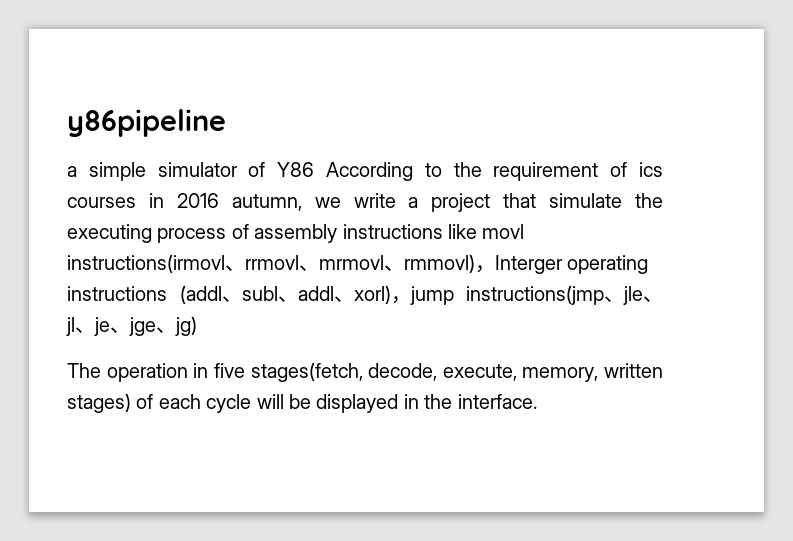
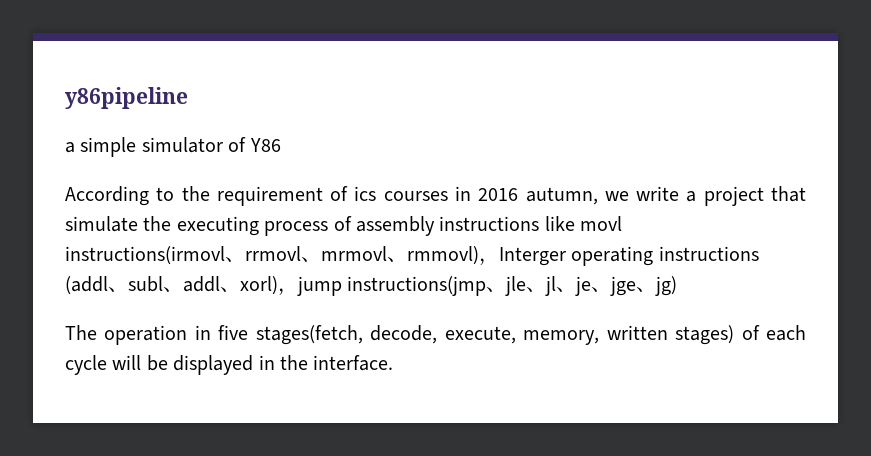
- a simple simulator of Y86 According to the requirement of ics courses in 2016 autumn, we write a project that simulate the executing process of assembly instructions like movl instructions(irmovl、rrmovl、mrmovl、rmmovl)，Interger operating instructions (addl、subl、addl、xorl)，jump instructions(jmp、jle、jl、je、jge、jg)
+ a simple simulator of Y86
+ According to the requirement of ics courses in 2016 autumn, we write a project that simulate the executing process of assembly instructions like movl instructions(irmovl、rrmovl、mrmovl、rmmovl)，Interger operating instructions (addl、subl、addl、xorl)，jump instructions(jmp、jle、jl、je、jge、jg)

